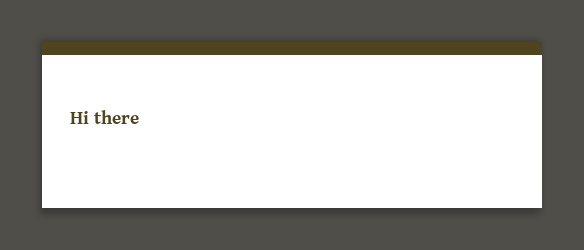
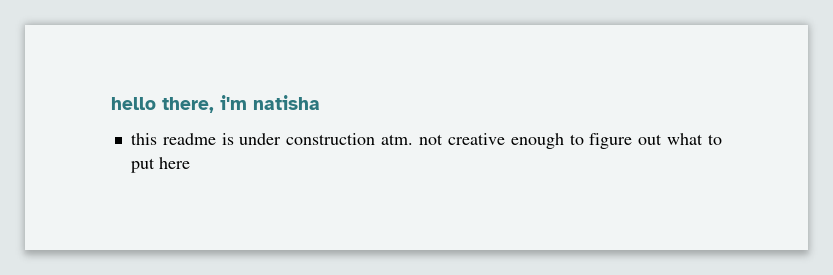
- Hi there
+ hello there, i'm natisha
+ this readme is under construction atm. not creative enough to figure out what to put here

